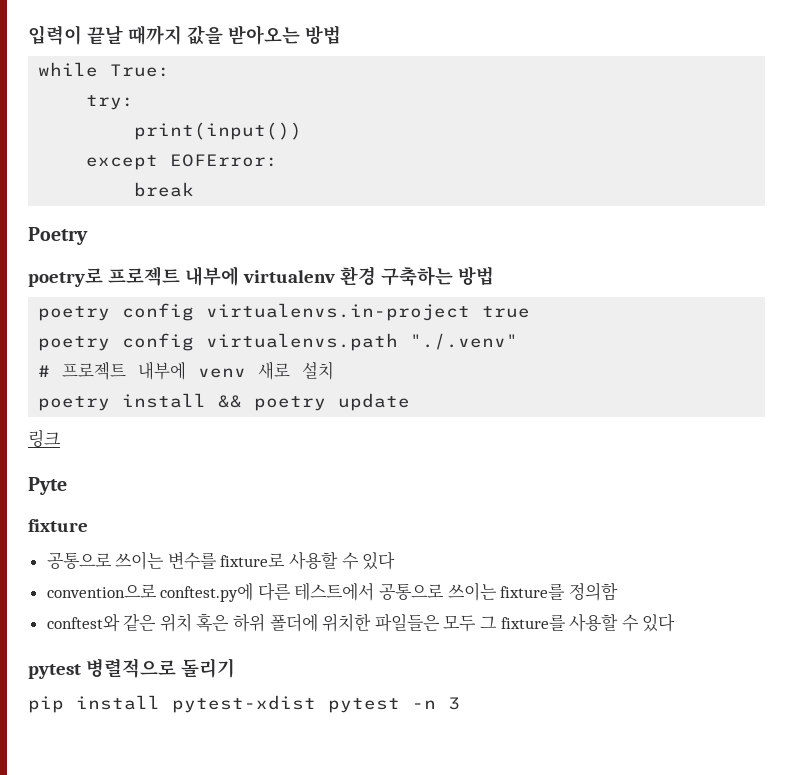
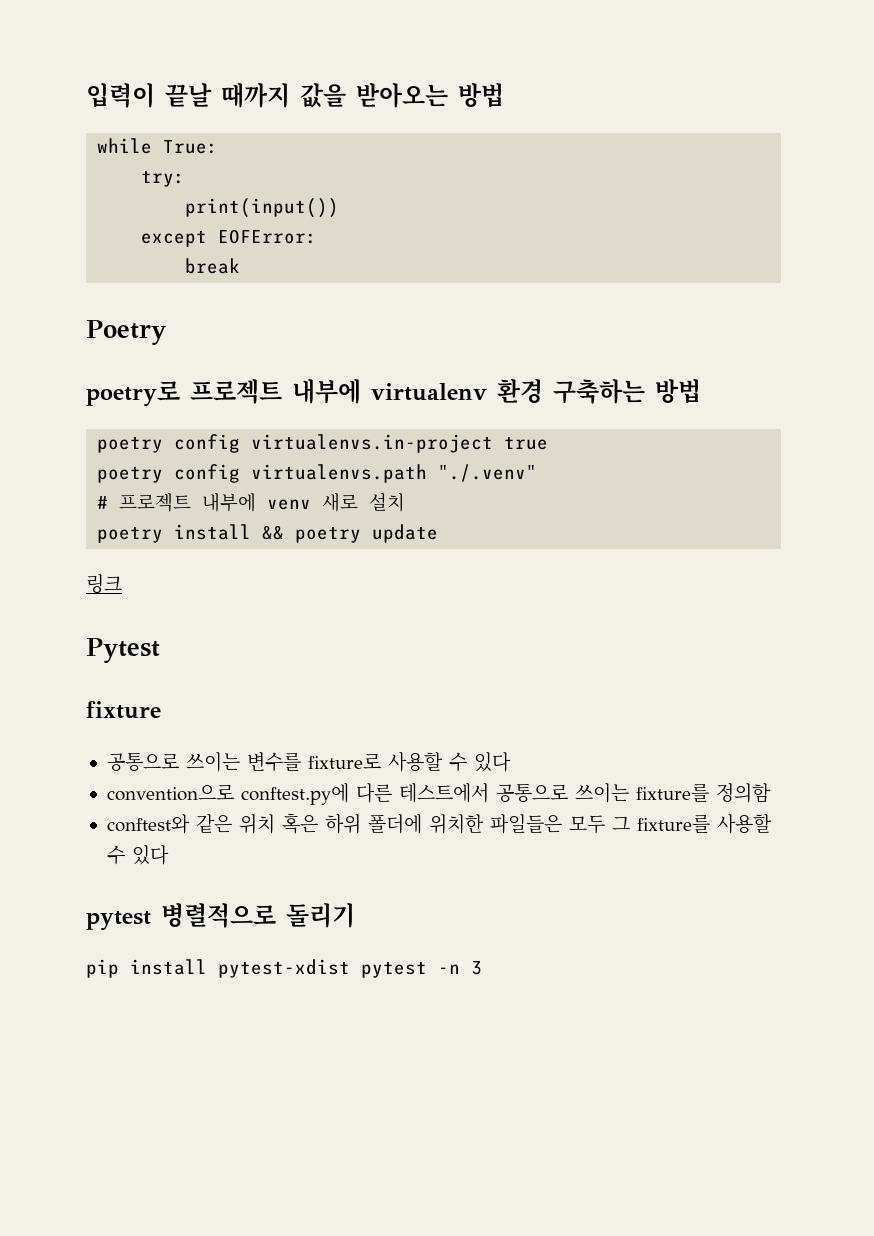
- Pyte
+ Pytest

